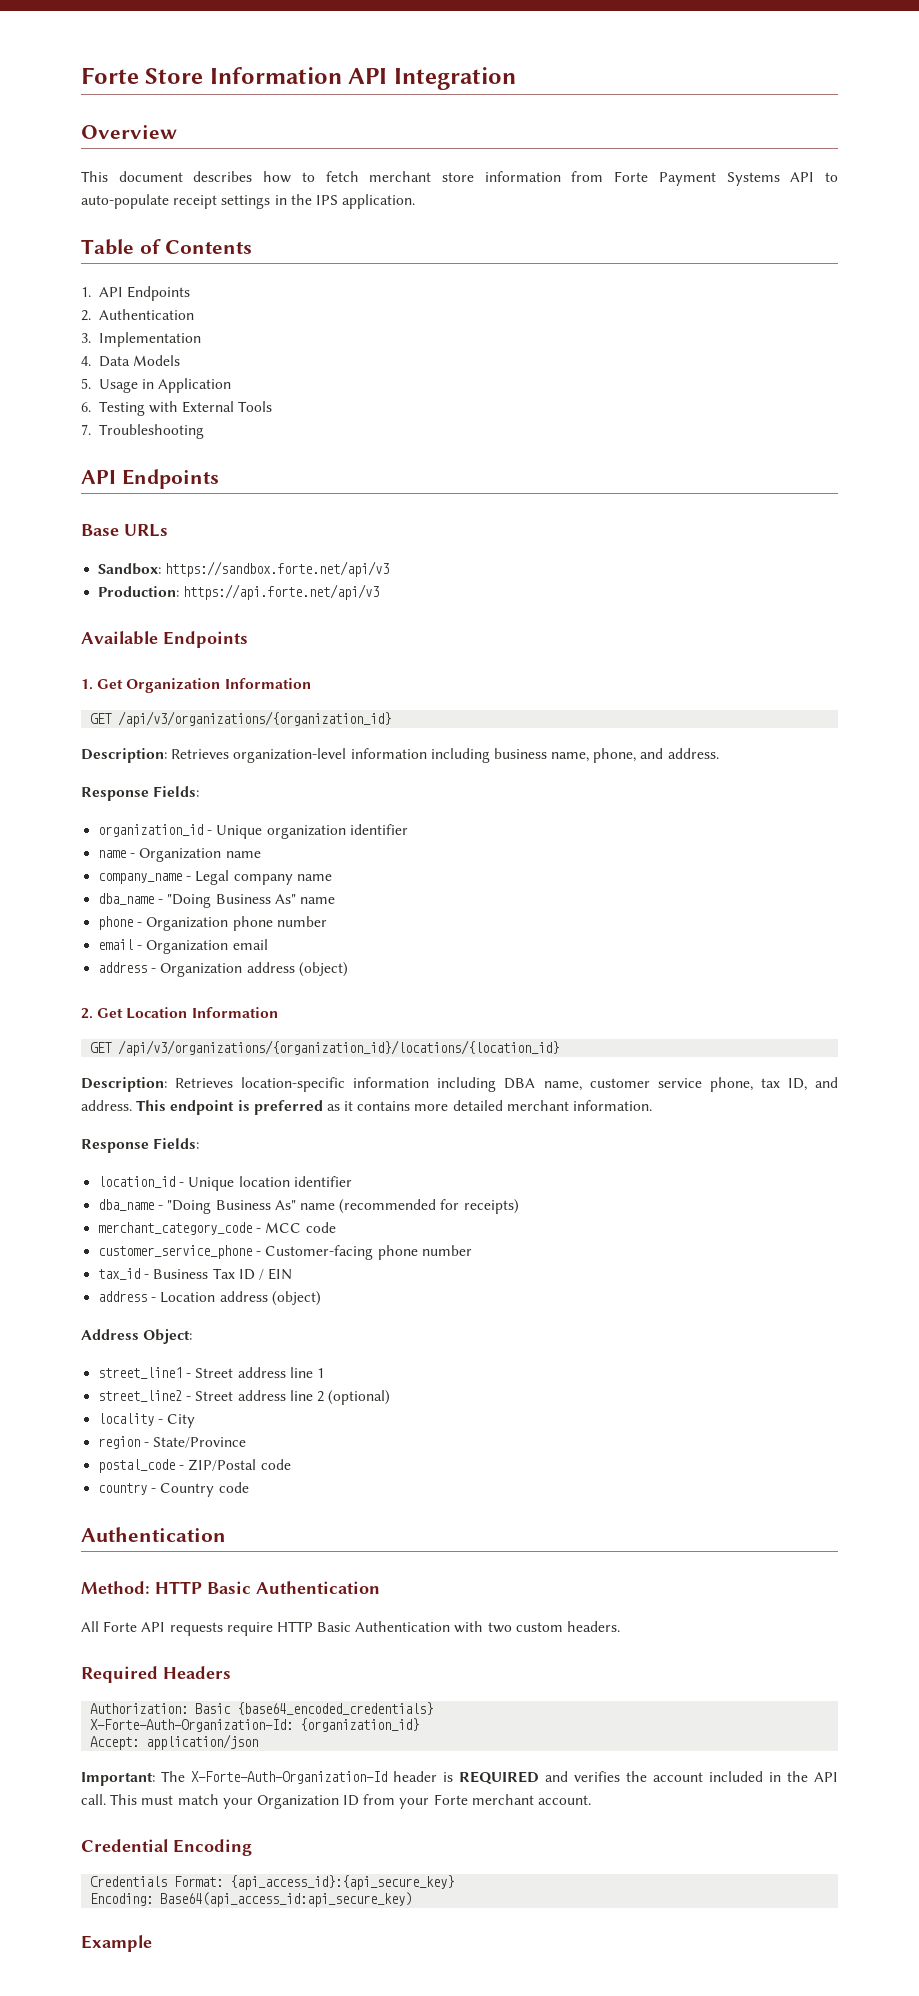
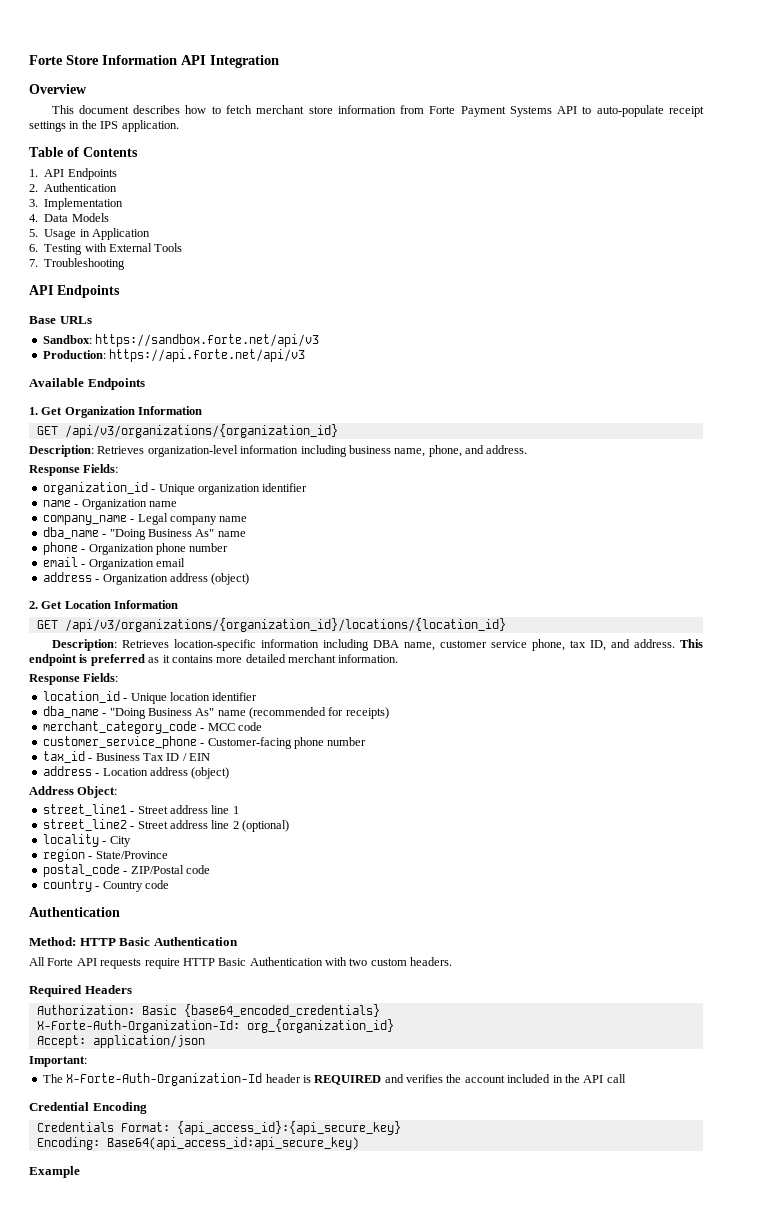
- X-Forte-Auth-Organization-Id: {organization_id}
+ X-Forte-Auth-Organization-Id: org_{organization_id}
- Important: The X-Forte-Auth-Organization-Id header is REQUIRED and verifies the account included in the API call. This must match your Organization ID from your Forte merchant account.
+ Important:
+ The X-Forte-Auth-Organization-Id header is REQUIRED and verifies the account included in the API call

